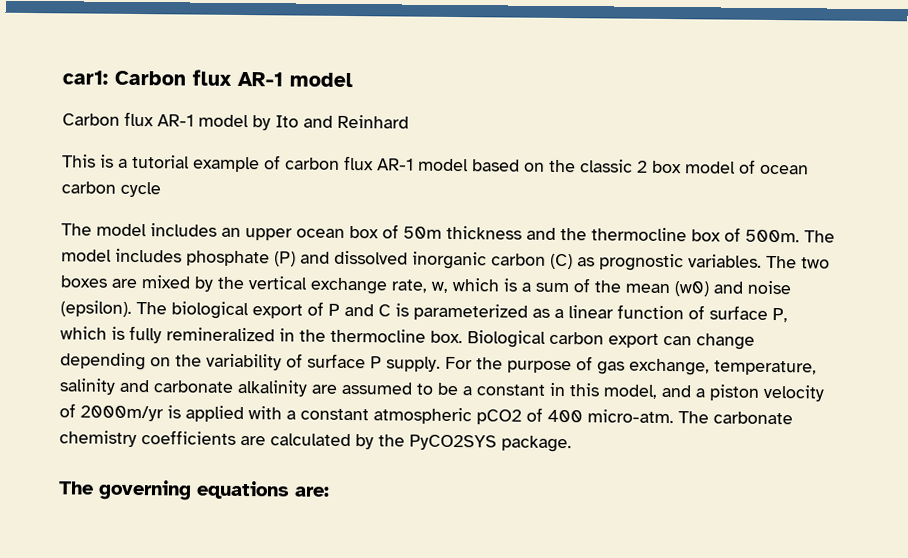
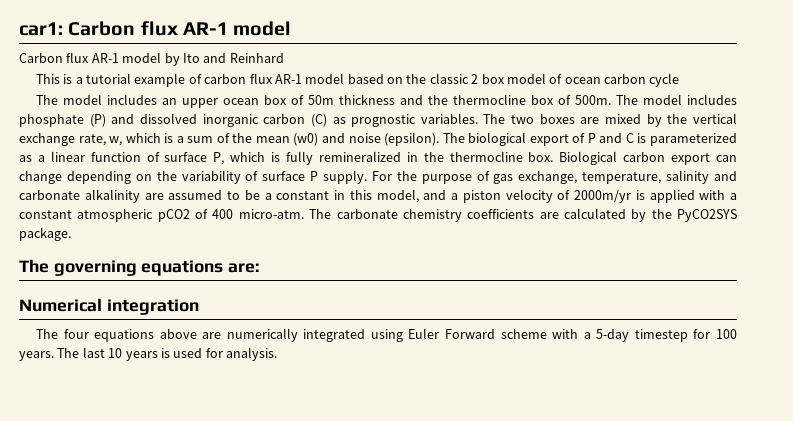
+ Numerical integration
+ The four equations above are numerically integrated using Euler Forward scheme with a 5-day timestep for 100 years. The last 10 years is used for analysis.

